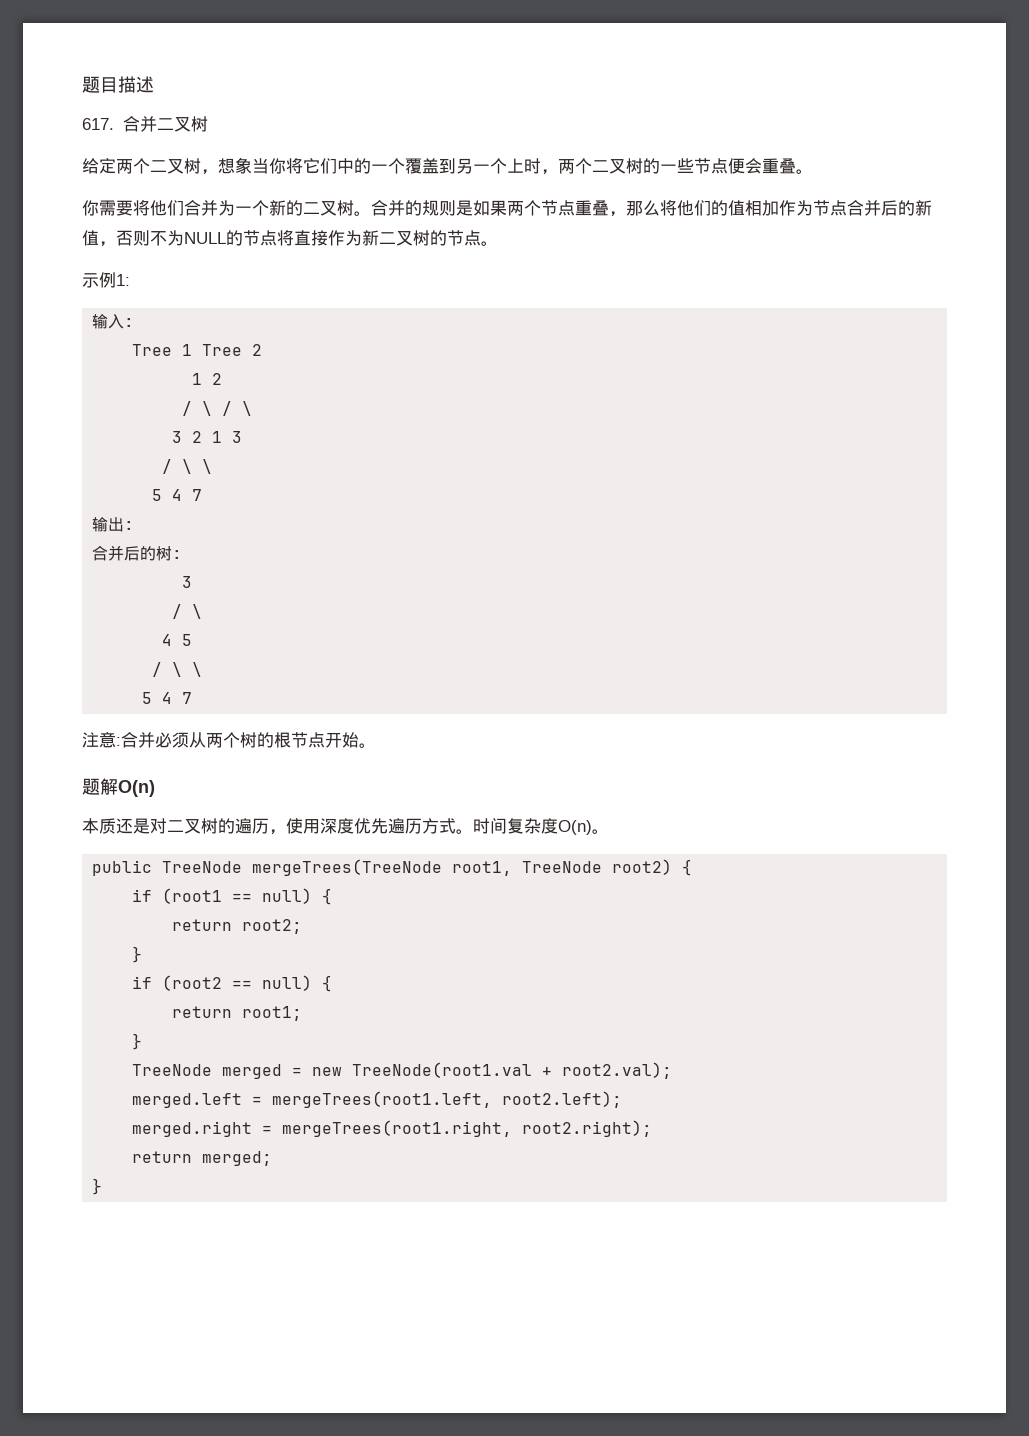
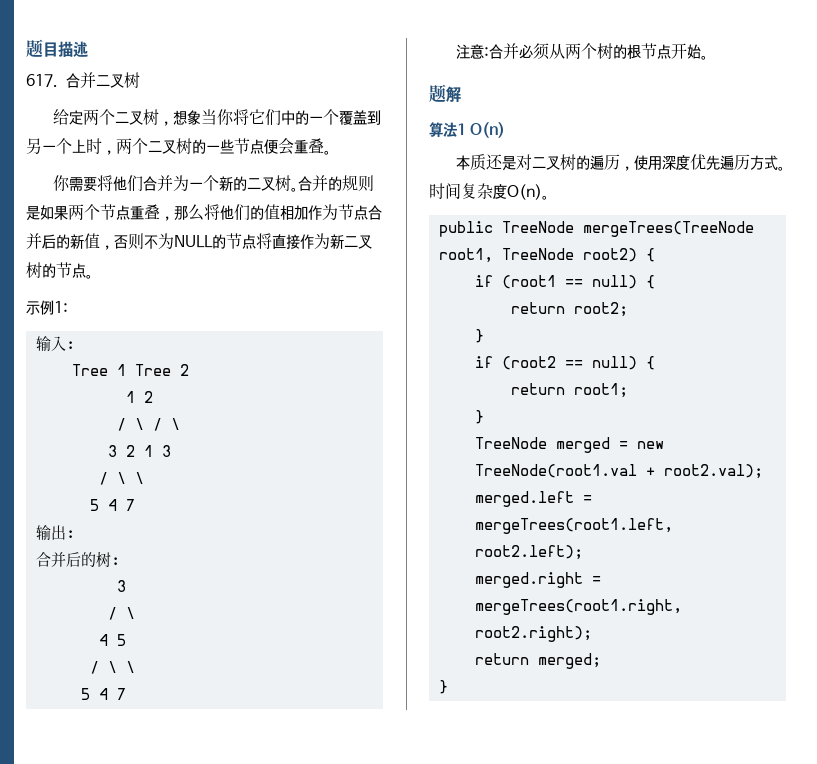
- 题解O(n)
+ 题解
+ 算法1 O(n)

